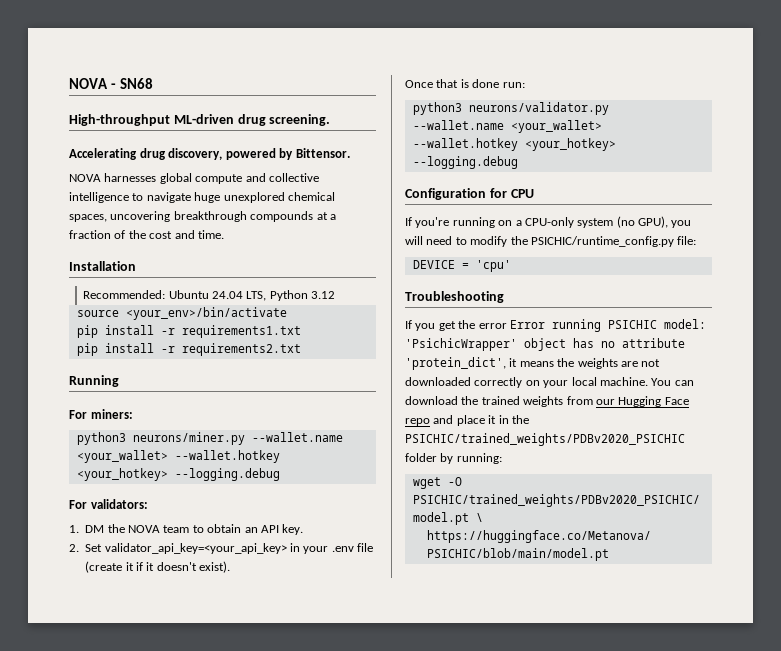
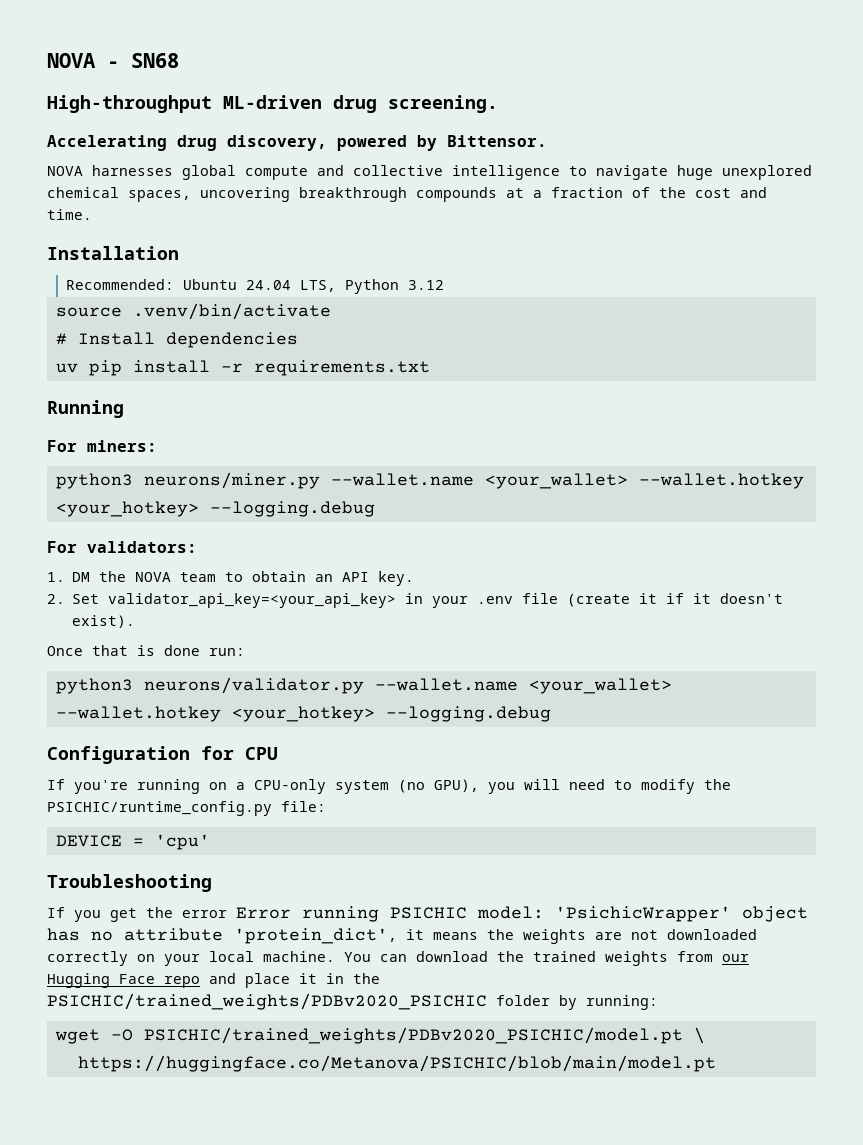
- source <your_env>/bin/activate
- pip install -r requirements1.txt
- pip install -r requirements2.txt
+ source .venv/bin/activate
+ # Install dependencies
+ uv pip install -r requirements.txt

